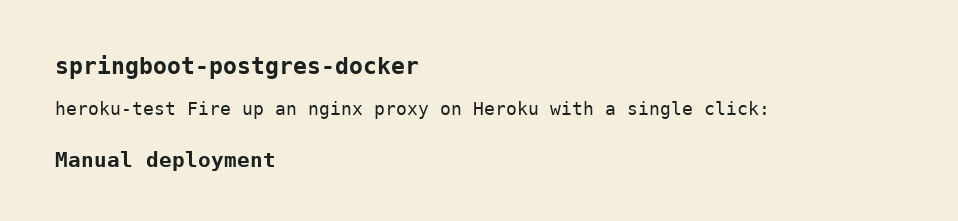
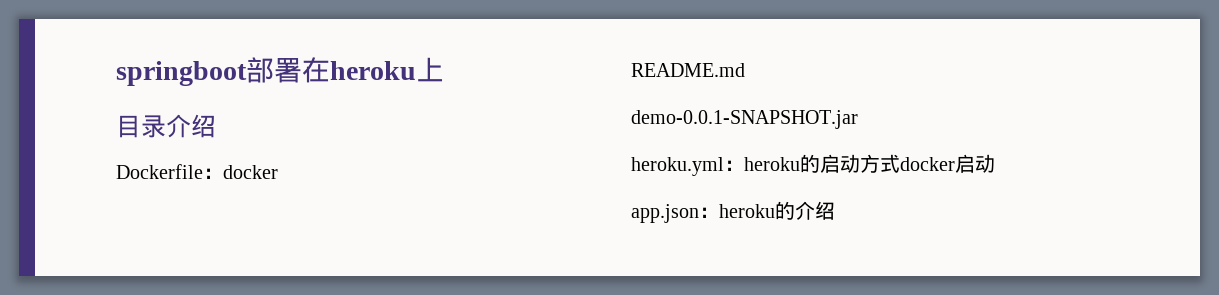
- springboot-postgres-docker
- heroku-test Fire up an nginx proxy on Heroku with a single click:
- Manual deployment
+ springboot部署在heroku上
+ 目录介绍
+ Dockerfile：docker
+ README.md
+ demo-0.0.1-SNAPSHOT.jar
+ heroku.yml：heroku的启动方式docker启动
+ app.json：heroku的介绍

